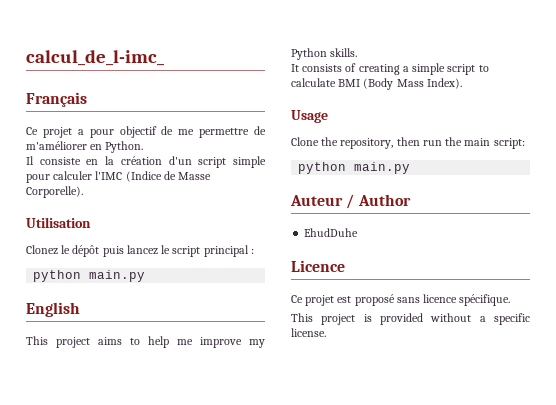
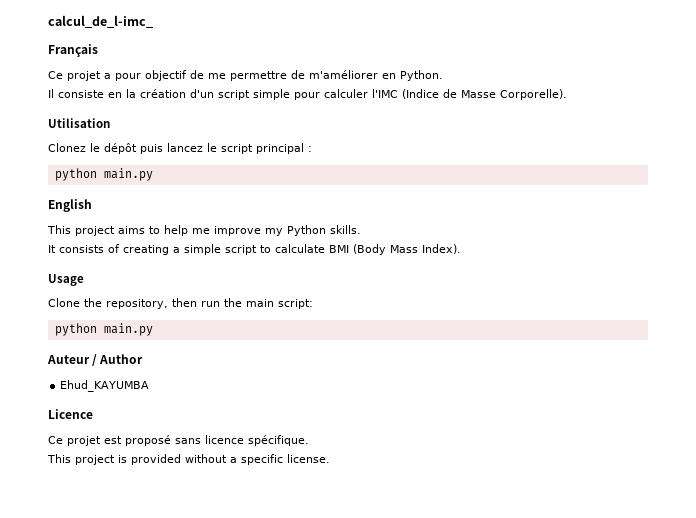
- EhudDuhe
+ Ehud_KAYUMBA

